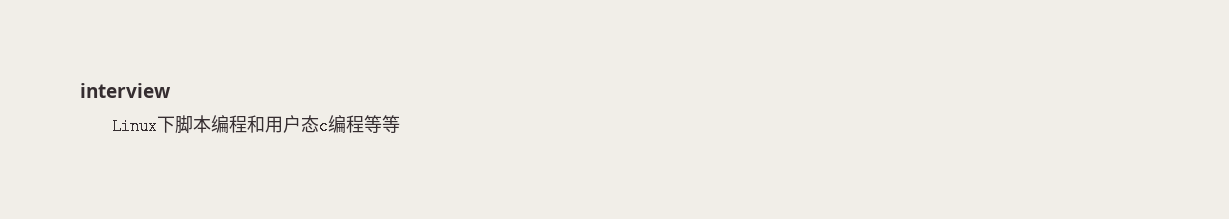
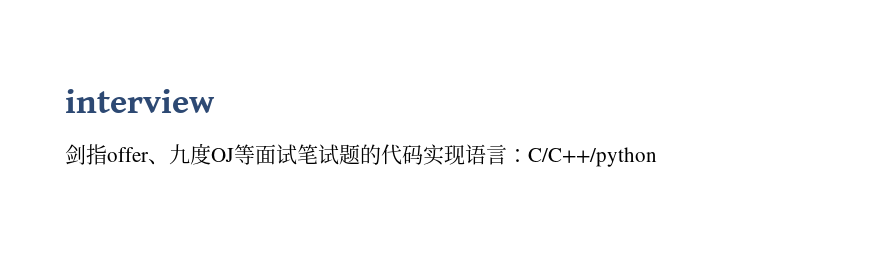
- Linux下脚本编程和用户态c编程等等
+ 剑指offer、九度OJ等面试笔试题的代码实现语言：C/C++/python

